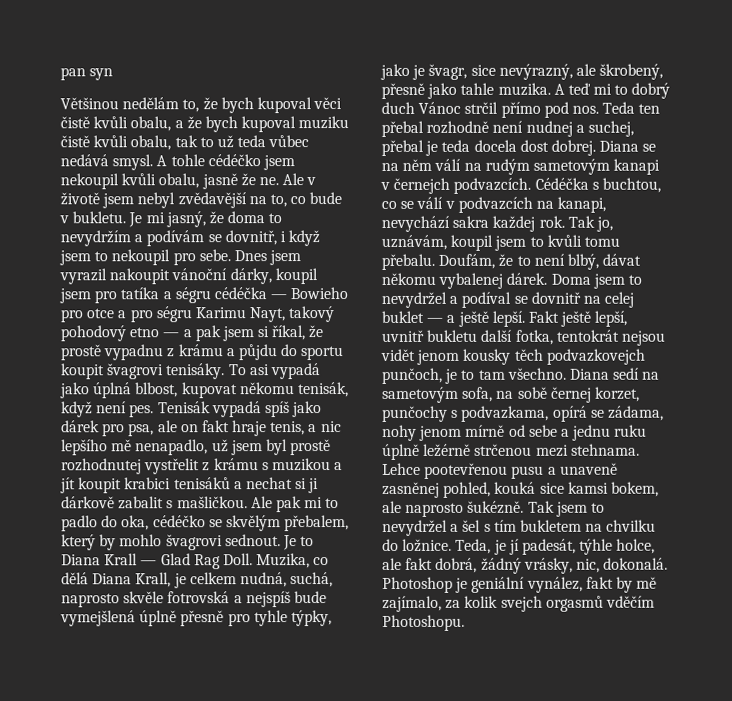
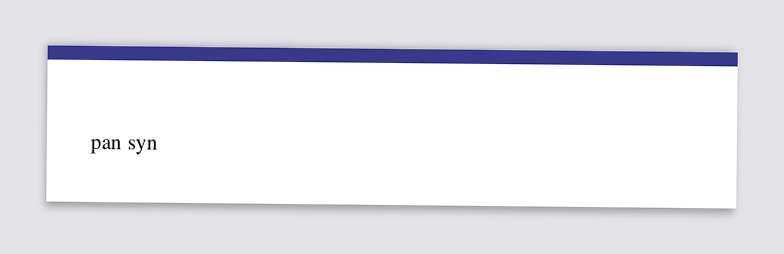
- Většinou nedělám to, že bych kupoval věci čistě kvůli obalu, a že bych kupoval muziku čistě kvůli obalu, tak to už teda vůbec nedává smysl. A tohle cédéčko jsem nekoupil kvůli obalu, jasně že ne. Ale v životě jsem nebyl zvědavější na to, co bude v bukletu. Je mi jasný, že doma to nevydržím a podívám se dovnitř, i když jsem to nekoupil pro sebe. Dnes jsem vyrazil nakoupit vánoční dárky, koupil jsem pro tatíka a ségru cédéčka — Bowieho pro otce a pro ségru Karimu Nayt, takový pohodový etno — a pak jsem si říkal, že prostě vypadnu z krámu a půjdu do sportu koupit švagrovi tenisáky. To asi vypadá jako úplná blbost, kupovat někomu tenisák, když není pes. Tenisák vypadá spíš jako dárek pro psa, ale on fakt hraje tenis, a nic lepšího mě nenapadlo, už jsem byl prostě rozhodnutej vystřelit z krámu s muzikou a jít koupit krabici tenisáků a nechat si ji dárkově zabalit s mašličkou. Ale pak mi to padlo do oka, cédéčko se skvělým přebalem, který by mohlo švagrovi sednout. Je to Diana Krall — Glad Rag Doll. Muzika, co dělá Diana Krall, je celkem nudná, suchá, naprosto skvěle fotrovská a nejspíš bude vymejšlená úplně přesně pro tyhle týpky, jako je švagr, sice nevýrazný, ale škrobený, přesně jako tahle muzika. A teď mi to dobrý duch Vánoc strčil přímo pod nos. Teda ten přebal rozhodně není nudnej a suchej, přebal je teda docela dost dobrej. Diana se na něm válí na rudým sametovým kanapi v černejch podvazcích. Cédéčka s buchtou, co se válí v podvazcích na kanapi, nevychází sakra každej rok. Tak jo, uznávám, koupil jsem to kvůli tomu přebalu. Doufám, že to není blbý, dávat někomu vybalenej dárek. Doma jsem to nevydržel a podíval se dovnitř na celej buklet — a ještě lepší. Fakt ještě lepší, uvnitř bukletu další fotka, tentokrát nejsou vidět jenom kousky těch podvazkovejch punčoch, je to tam všechno. Diana sedí na sametovým sofa, na sobě černej korzet, punčochy s podvazkama, opírá se zádama, nohy jenom mírně od sebe a jednu ruku úplně ležérně strčenou mezi stehnama. Lehce pootevřenou pusu a unaveně zasněnej pohled, kouká sice kamsi bokem, ale naprosto šukézně. Tak jsem to nevydržel a šel s tím bukletem na chvilku do ložnice. Teda, je jí padesát, týhle holce, ale fakt dobrá, žádný vrásky, nic, dokonalá. Photoshop je geniální vynález, fakt by mě zajímalo, za kolik svejch orgasmů vděčím Photoshopu.

